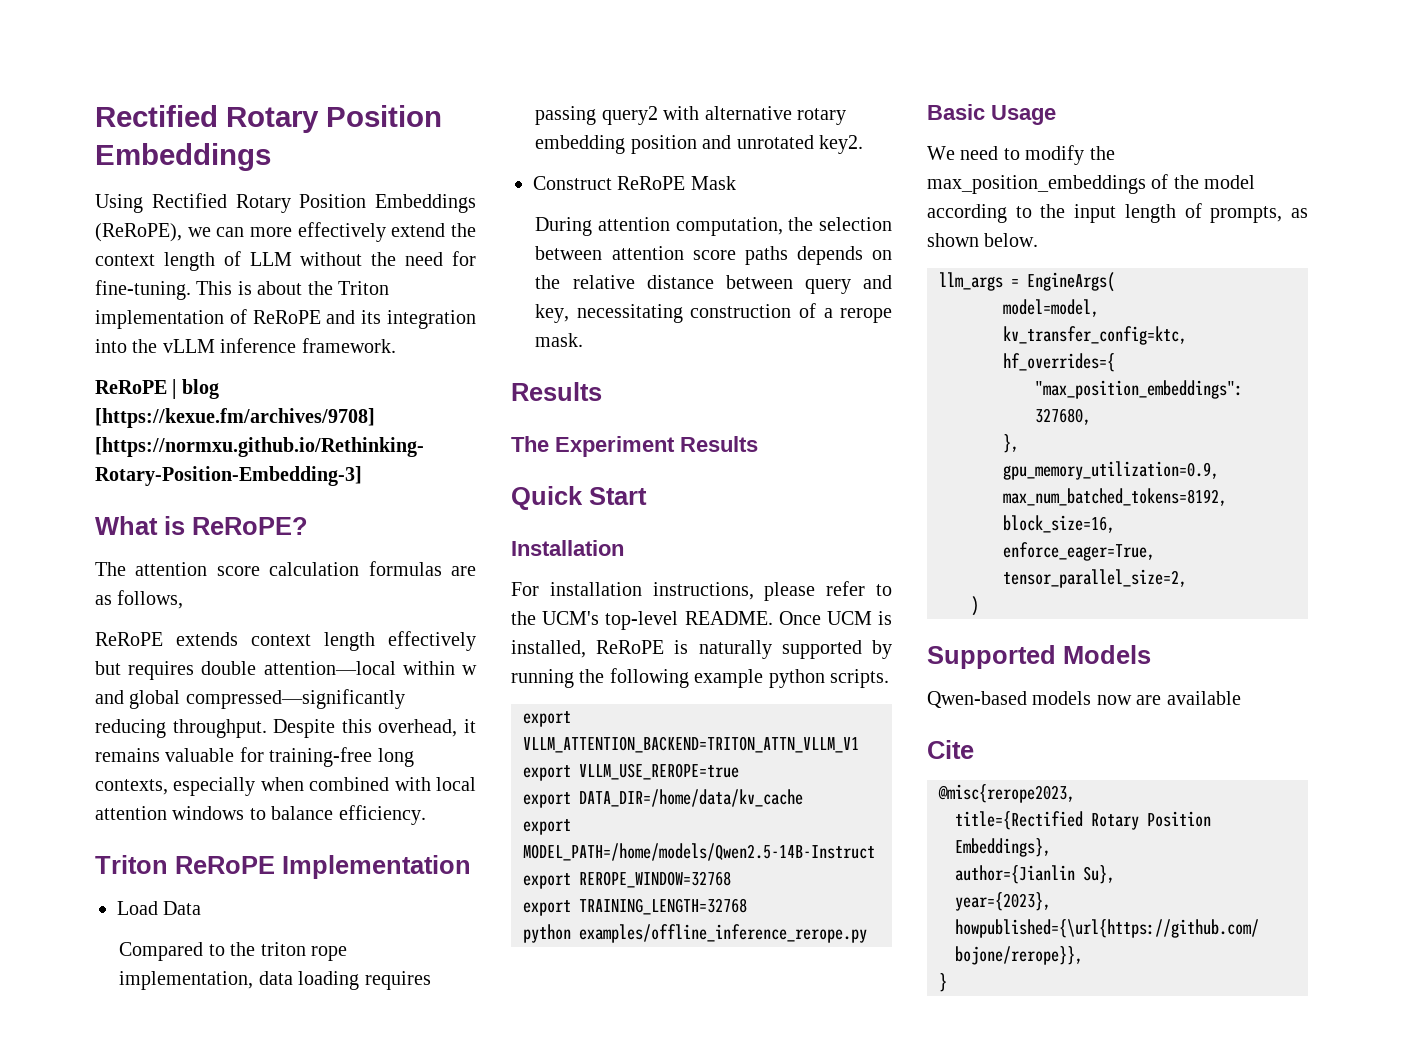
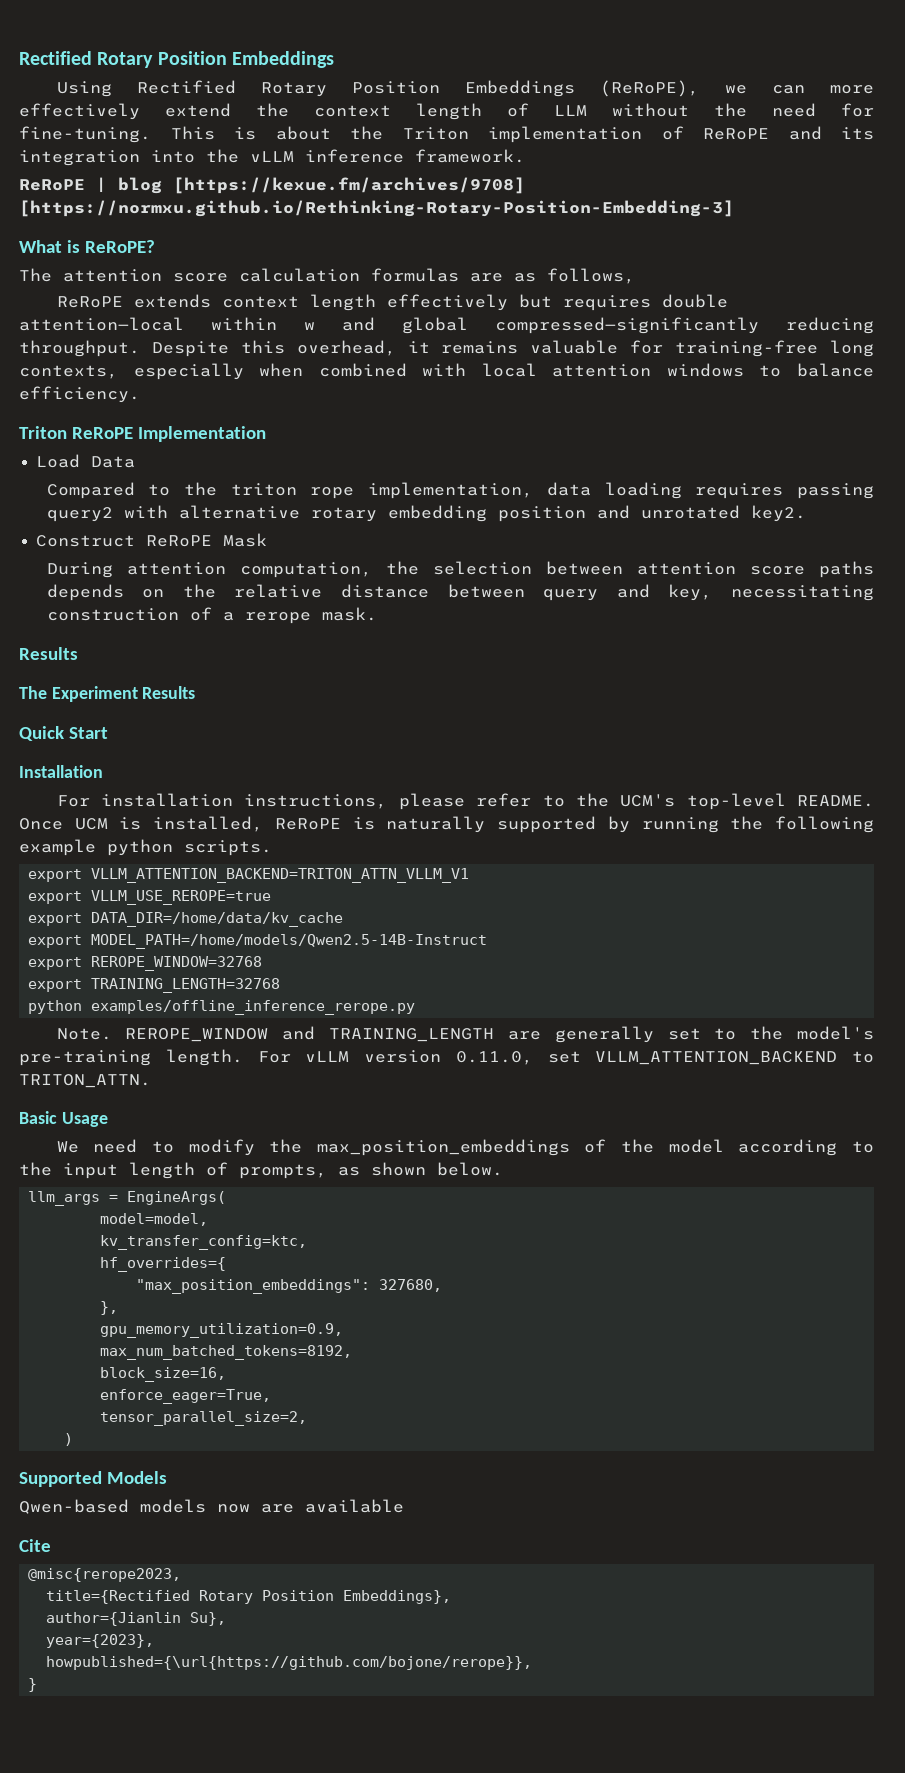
+ Note. REROPE_WINDOW and TRAINING_LENGTH are generally set to the model's pre-training length. For vLLM version 0.11.0, set VLLM_ATTENTION_BACKEND to TRITON_ATTN.

